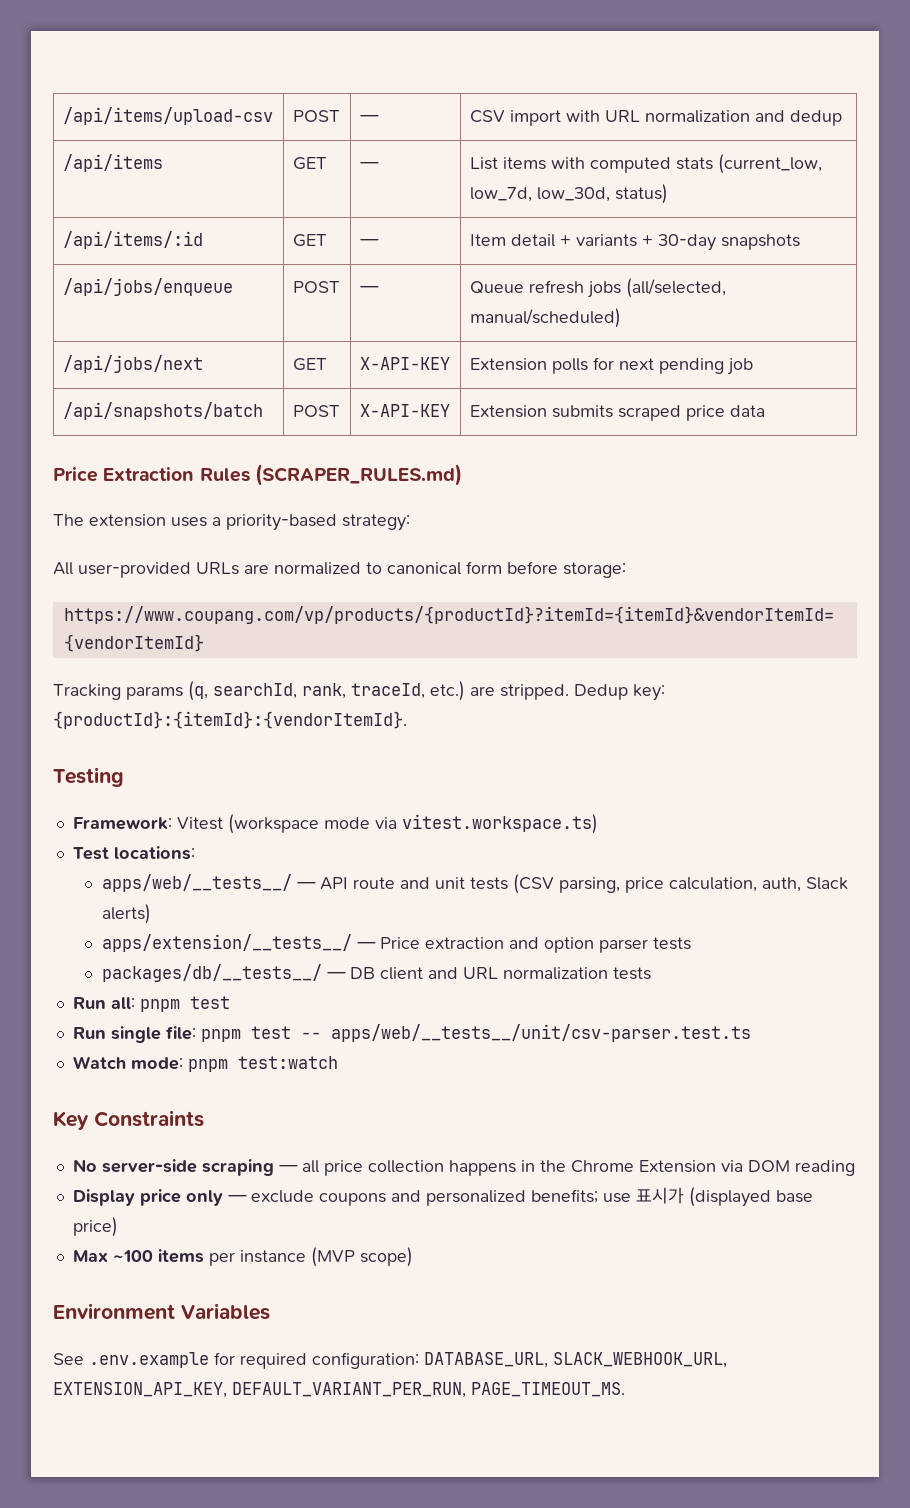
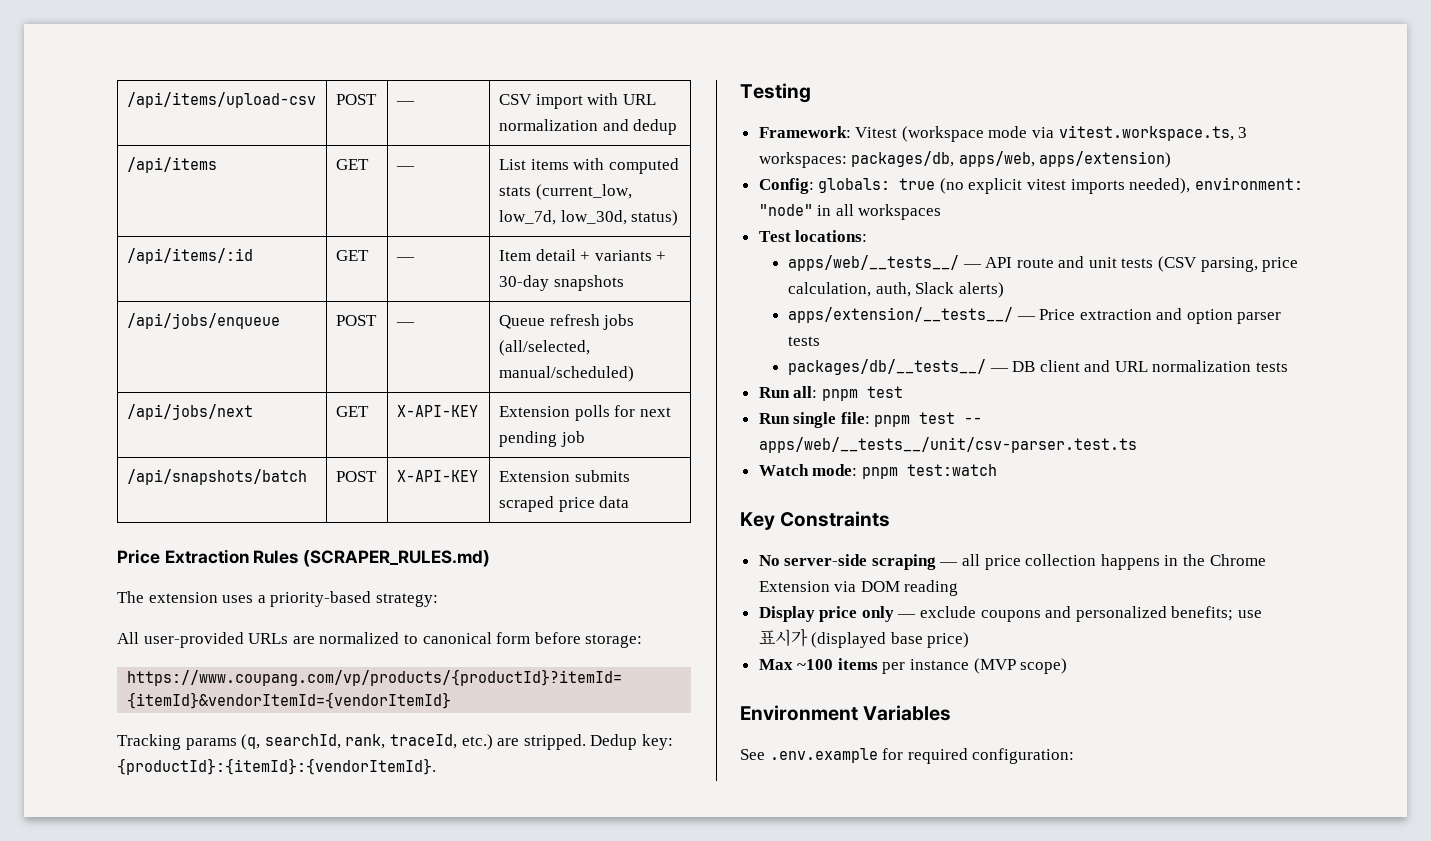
- Framework: Vitest (workspace mode via vitest.workspace.ts)
+ Framework: Vitest (workspace mode via vitest.workspace.ts, 3 workspaces: packages/db, apps/web, apps/extension)
+ Config: globals: true (no explicit vitest imports needed), environment: "node" in all workspaces
- See .env.example for required configuration: DATABASE_URL, SLACK_WEBHOOK_URL, EXTENSION_API_KEY, DEFAULT_VARIANT_PER_RUN, PAGE_TIMEOUT_MS.
+ See .env.example for required configuration:

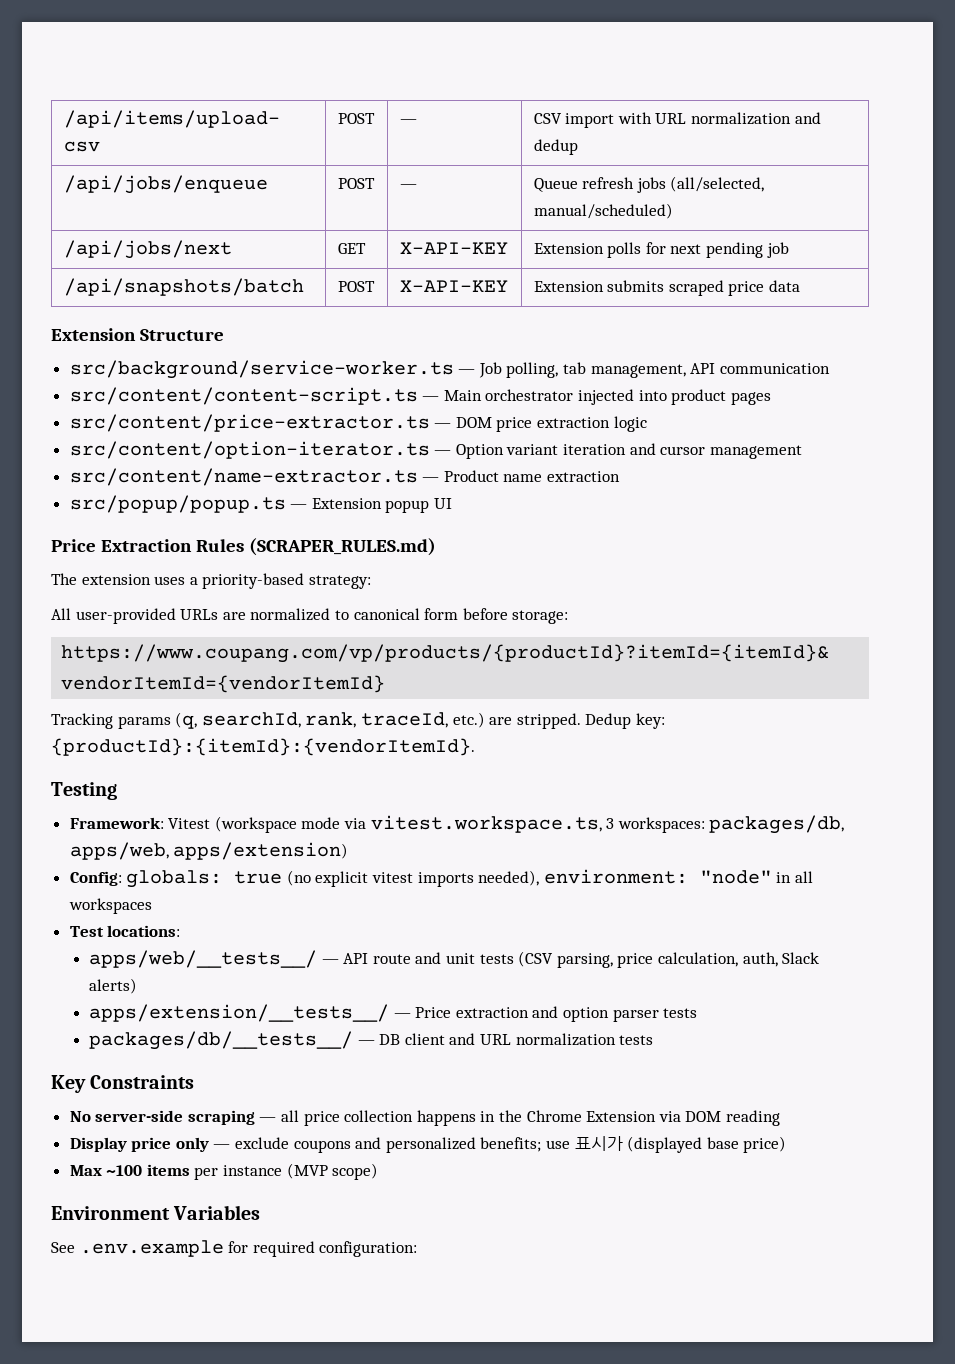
- /api/items | GET | — | List items with computed stats (current_low, low_7d, low_30d, status)
- /api/items/:id | GET | — | Item detail + variants + 30-day snapshots
+ Extension Structure
+ src/background/service-worker.ts — Job polling, tab management, API communication
+ src/content/content-script.ts — Main orchestrator injected into product pages
+ src/content/price-extractor.ts — DOM price extraction logic
+ src/content/option-iterator.ts — Option variant iteration and cursor management
+ src/content/name-extractor.ts — Product name extraction
+ src/popup/popup.ts — Extension popup UI
- Run all: pnpm test
- Run single file: pnpm test -- apps/web/__tests__/unit/csv-parser.test.ts
- Watch mode: pnpm test:watch

